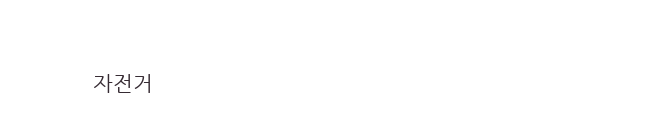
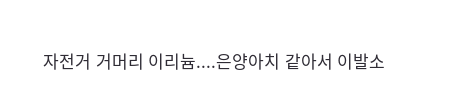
- 자전거
+ 자전거 거머리 이리늄....은양아치 같아서 이발소

